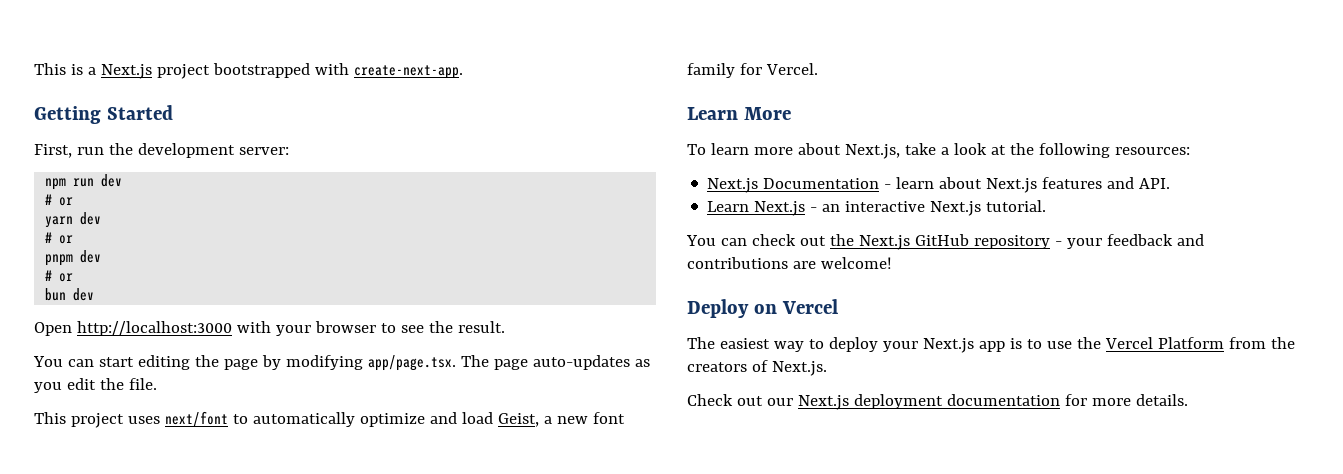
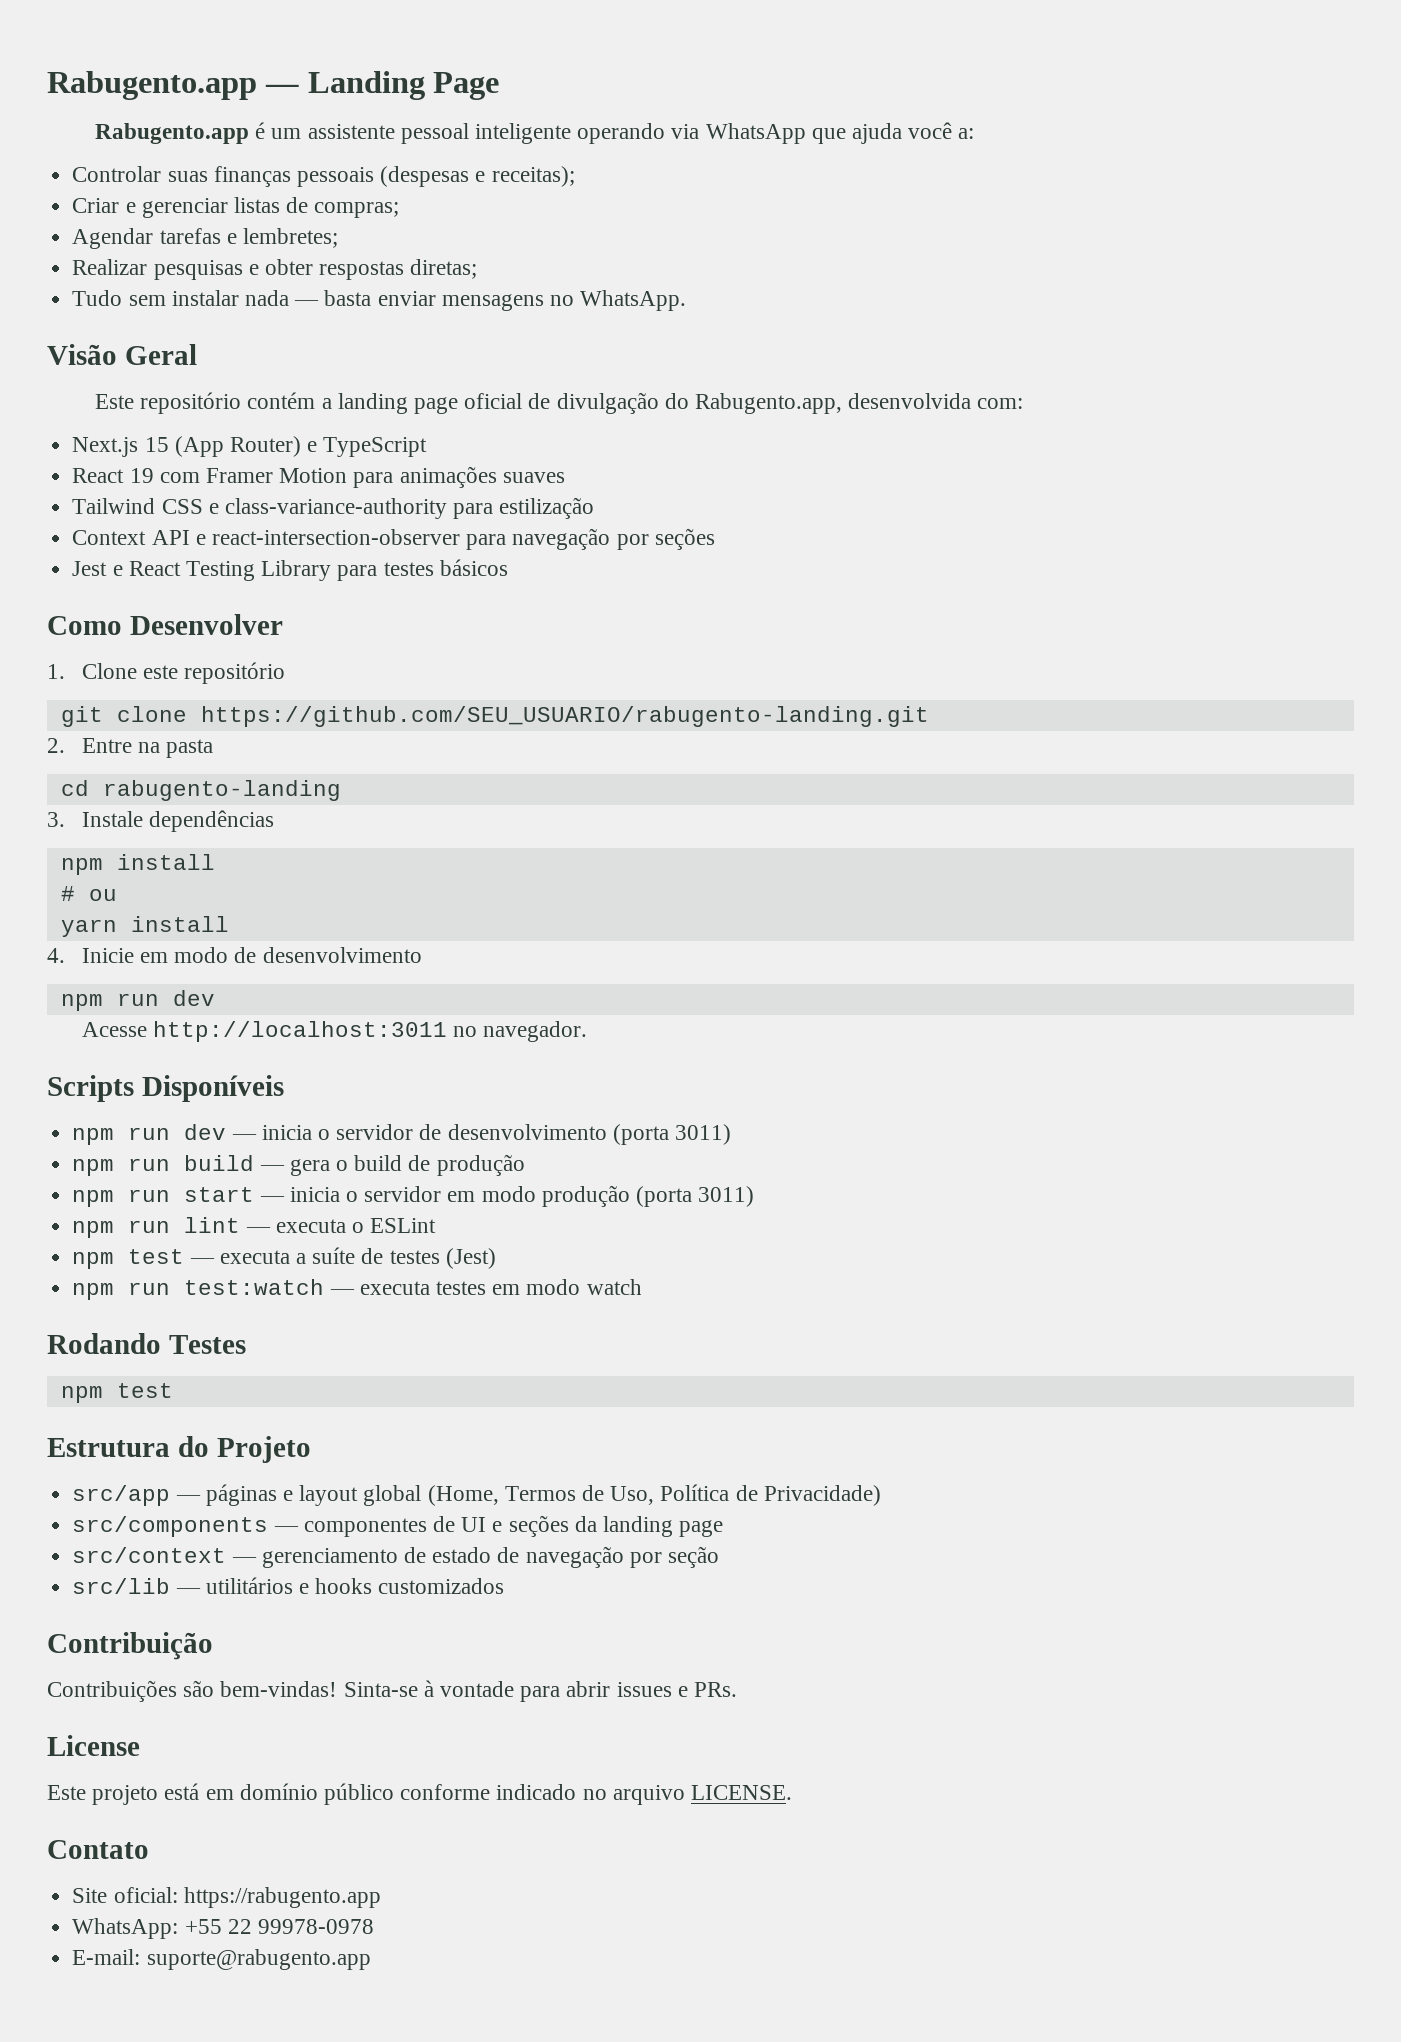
- This is a Next.js project bootstrapped with create-next-app.
- Getting Started
- First, run the development server:
+ Rabugento.app — Landing Page
+ Rabugento.app é um assistente pessoal inteligente operando via WhatsApp que ajuda você a:
+ Controlar suas finanças pessoais (despesas e receitas);
+ Criar e gerenciar listas de compras;
+ Agendar tarefas e lembretes;
+ Realizar pesquisas e obter respostas diretas;
+ Tudo sem instalar nada — basta enviar mensagens no WhatsApp.
+ Visão Geral
+ Este repositório contém a landing page oficial de divulgação do Rabugento.app, desenvolvida com:
+ Next.js 15 (App Router) e TypeScript
+ React 19 com Framer Motion para animações suaves
+ Tailwind CSS e class-variance-authority para estilização
+ Context API e react-intersection-observer para navegação por seções
+ Jest e React Testing Library para testes básicos
+ Como Desenvolver
+ 1. Clone este repositório
+ git clone https://github.com/SEU_USUARIO/rabugento-landing.git
+ 2. Entre na pasta
+ cd rabugento-landing
+ 3. Instale dependências
+ npm install
+ # ou
+ yarn install
+ 4. Inicie em modo de desenvolvimento
  npm run dev
- # or
- yarn dev
- # or
- pnpm dev
- # or
- bun dev
- Open http://localhost:3000 with your browser to see the result.
- You can start editing the page by modifying app/page.tsx. The page auto-updates as you edit the file.
- This project uses next/font to automatically optimize and load Geist, a new font family for Vercel.
- Learn More
- To learn more about Next.js, take a look at the following resources:
- Next.js Documentation - learn about Next.js features and API.
- Learn Next.js - an interactive Next.js tutorial.
- You can check out the Next.js GitHub repository - your feedback and contributions are welcome!
- Deploy on Vercel
- The easiest way to deploy your Next.js app is to use the Vercel Platform from the creators of Next.js.
- Check out our Next.js deployment documentation for more details.
+ Acesse http://localhost:3011 no navegador.
+ Scripts Disponíveis
+ npm run dev — inicia o servidor de desenvolvimento (porta 3011)
+ npm run build — gera o build de produção
+ npm run start — inicia o servidor em modo produção (porta 3011)
+ npm run lint — executa o ESLint
+ npm test — executa a suíte de testes (Jest)
+ npm run test:watch — executa testes em modo watch
+ Rodando Testes
+ npm test
+ Estrutura do Projeto
+ src/app — páginas e layout global (Home, Termos de Uso, Política de Privacidade)
+ src/components — componentes de UI e seções da landing page
+ src/context — gerenciamento de estado de navegação por seção
+ src/lib — utilitários e hooks customizados
+ Contribuição
+ Contribuições são bem-vindas! Sinta-se à vontade para abrir issues e PRs.
+ License
+ Este projeto está em domínio público conforme indicado no arquivo LICENSE.
+ Contato
+ Site oficial: https://rabugento.app
+ WhatsApp: +55 22 99978-0978
+ E-mail: suporte@rabugento.app

